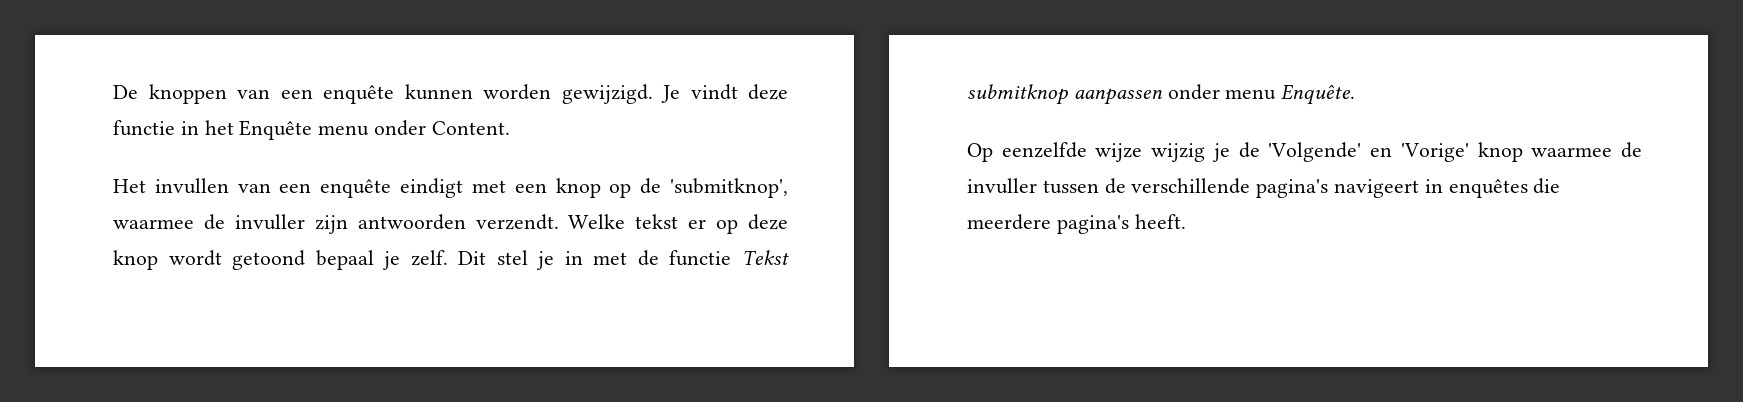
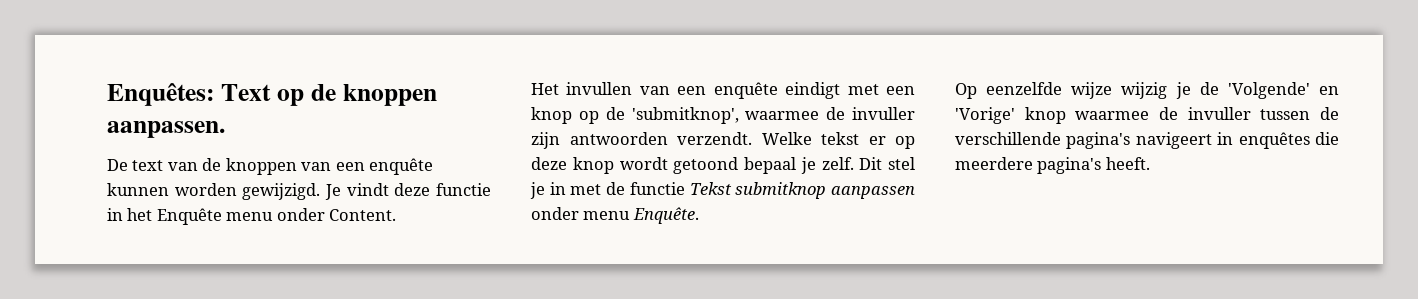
- De knoppen van een enquête kunnen worden gewijzigd.
+ Enquêtes: Text op de knoppen aanpassen.
+ De text van de knoppen van een enquête kunnen worden gewijzigd.

